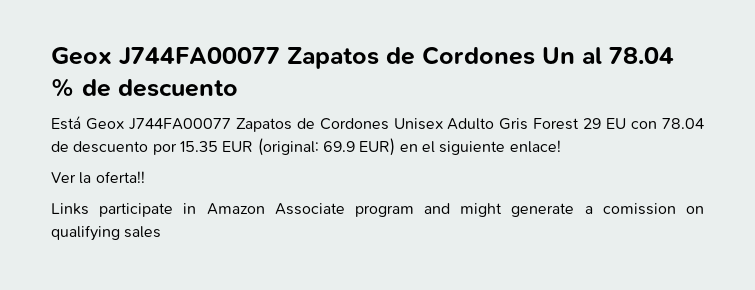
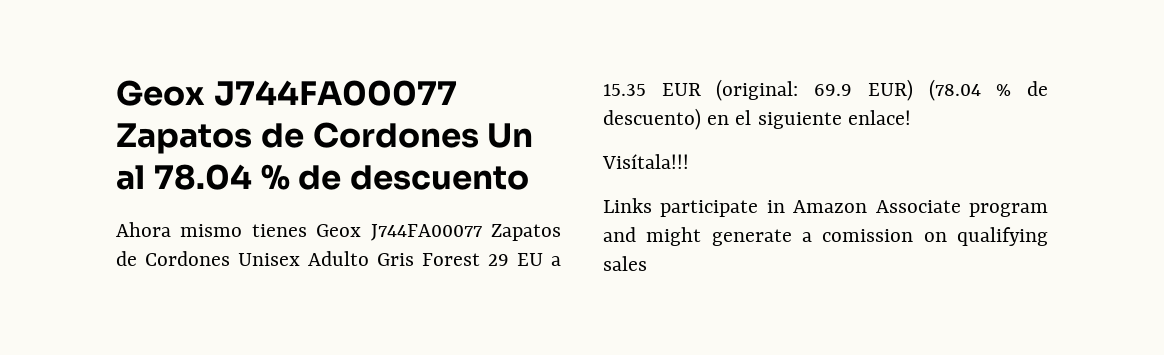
- Está Geox J744FA00077 Zapatos de Cordones Unisex Adulto Gris Forest 29 EU con 78.04 de descuento por 15.35 EUR (original: 69.9 EUR) en el siguiente enlace!
+ Ahora mismo tienes Geox J744FA00077 Zapatos de Cordones Unisex Adulto Gris Forest 29 EU a 15.35 EUR (original: 69.9 EUR) (78.04 % de descuento) en el siguiente enlace!
- Ver la oferta!!
+ Visítala!!!

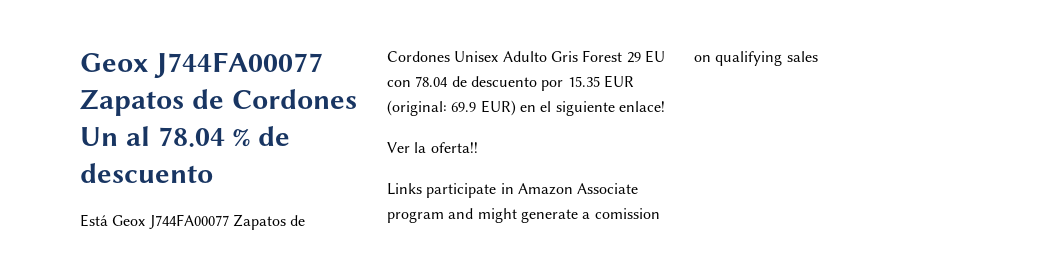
- Ahora mismo tienes Geox J744FA00077 Zapatos de Cordones Unisex Adulto Gris Forest 29 EU a 15.35 EUR (original: 69.9 EUR) (78.04 % de descuento) en el siguiente enlace!
+ Está Geox J744FA00077 Zapatos de Cordones Unisex Adulto Gris Forest 29 EU con 78.04 de descuento por 15.35 EUR (original: 69.9 EUR) en el siguiente enlace!
- Visítala!!!
+ Ver la oferta!!

